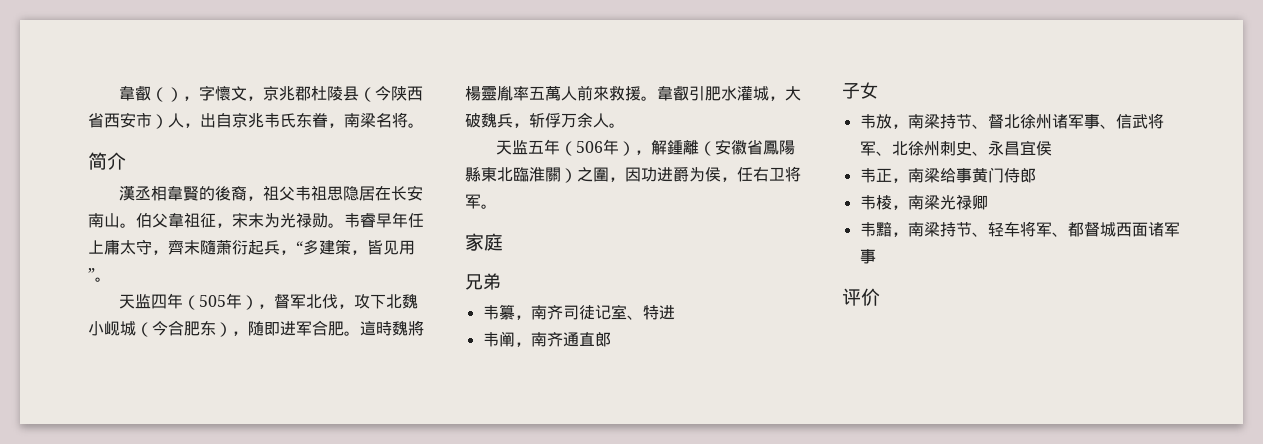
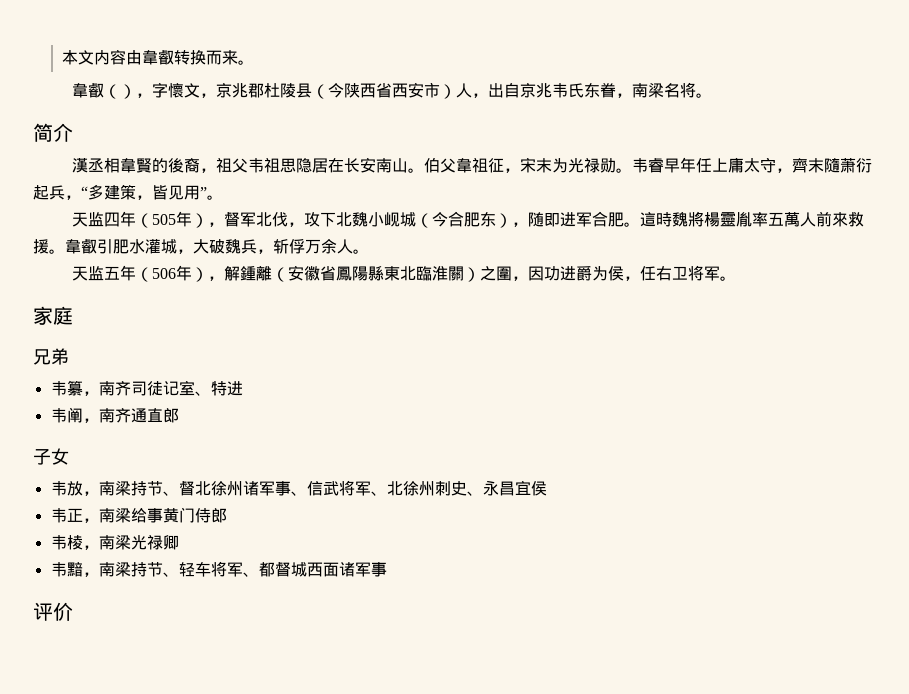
+ 本文内容由韋叡转换而来。

